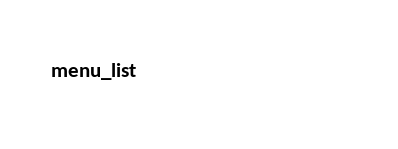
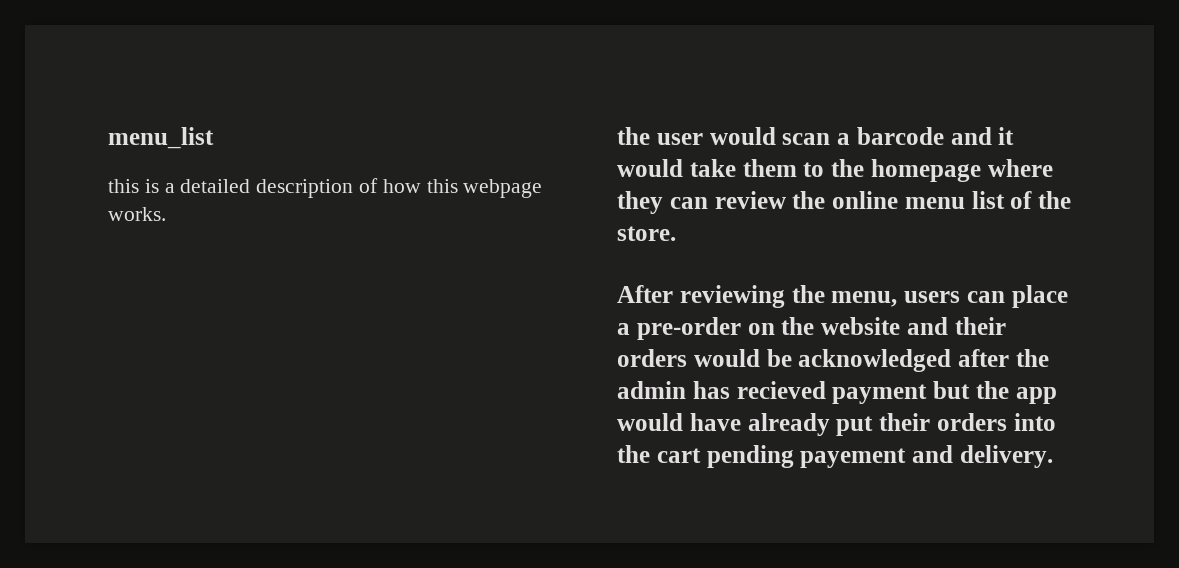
+ this is a detailed description of how this webpage works.
+ the user would scan a barcode and it would take them to the homepage where they can review the online menu list of the store.
+ After reviewing the menu, users can place a pre-order on the website and their orders would be acknowledged after the admin has recieved payment but the app would have already put their orders into the cart pending payement and delivery.

